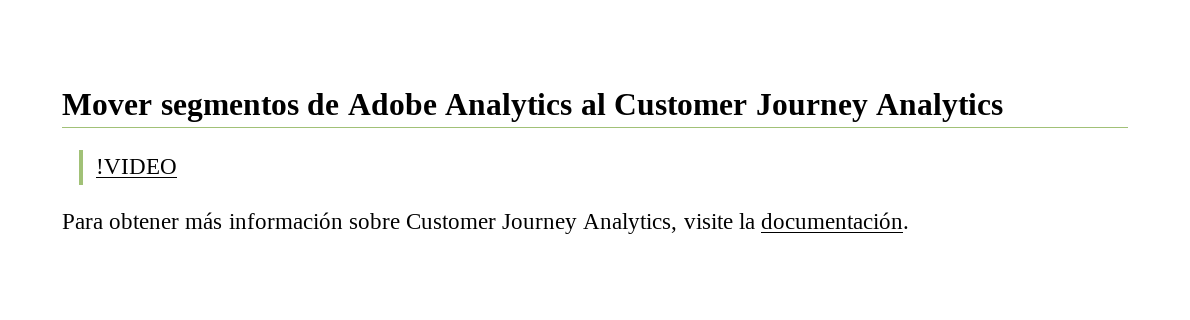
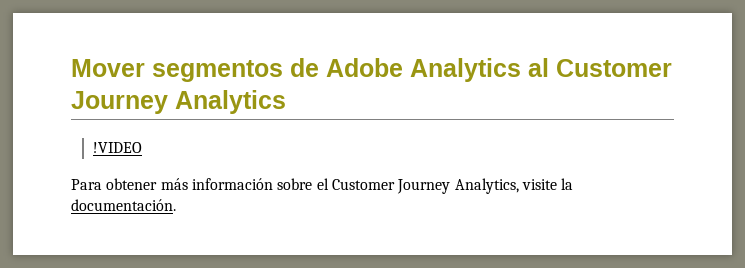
- Para obtener más información sobre Customer Journey Analytics, visite la documentación.
+ Para obtener más información sobre el Customer Journey Analytics, visite la documentación.

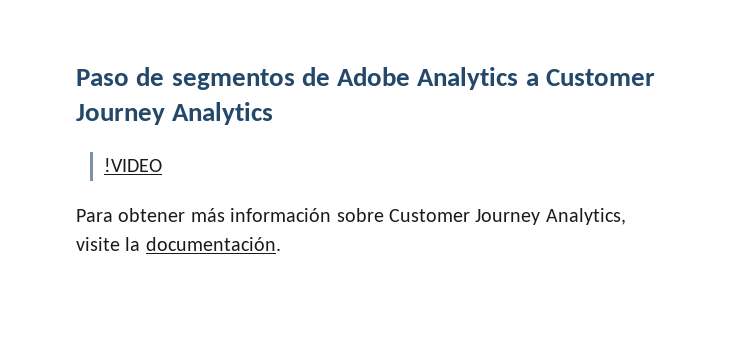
- Mover segmentos de Adobe Analytics al Customer Journey Analytics
+ Paso de segmentos de Adobe Analytics a Customer Journey Analytics
- Para obtener más información sobre el Customer Journey Analytics, visite la documentación.
+ Para obtener más información sobre Customer Journey Analytics, visite la documentación.

